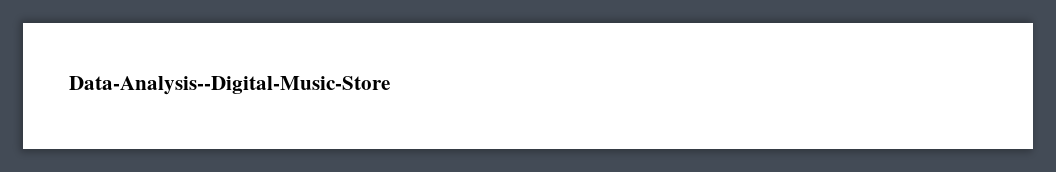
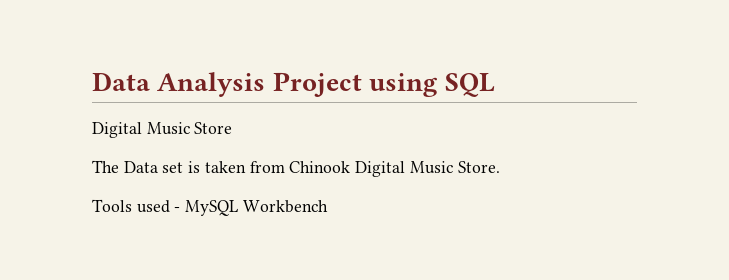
- Data-Analysis--Digital-Music-Store
+ Data Analysis Project using SQL
+ Digital Music Store
+ The Data set is taken from Chinook Digital Music Store.
+ Tools used - MySQL Workbench

